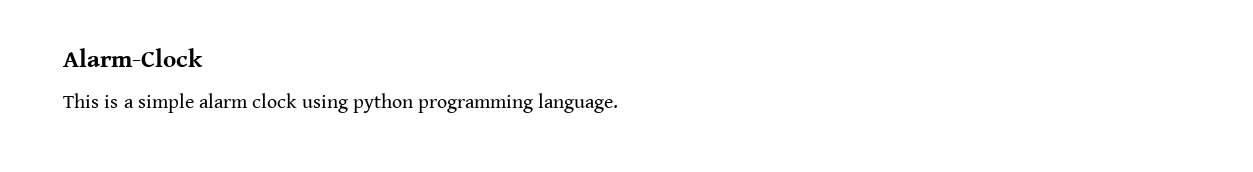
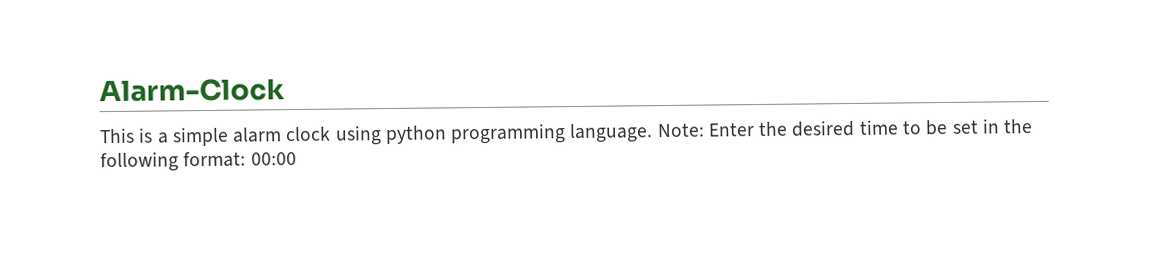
+ Note: Enter the desired time to be set in the following format: 00:00

